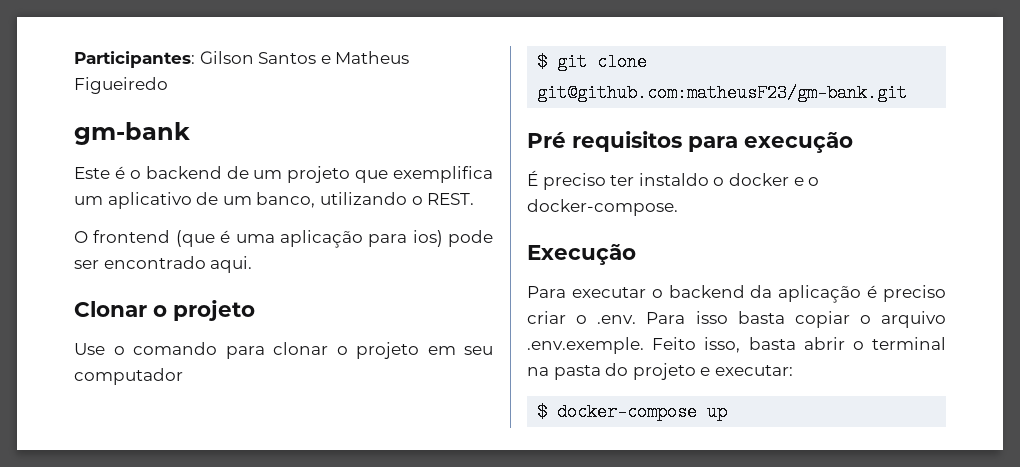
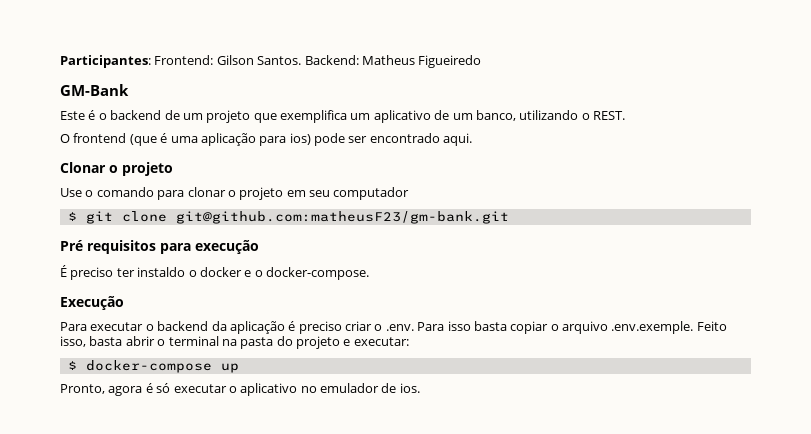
- Participantes: Gilson Santos e Matheus Figueiredo
+ Participantes: Frontend: Gilson Santos. Backend: Matheus Figueiredo
- gm-bank
+ GM-Bank
+ Pronto, agora é só executar o aplicativo no emulador de ios.

